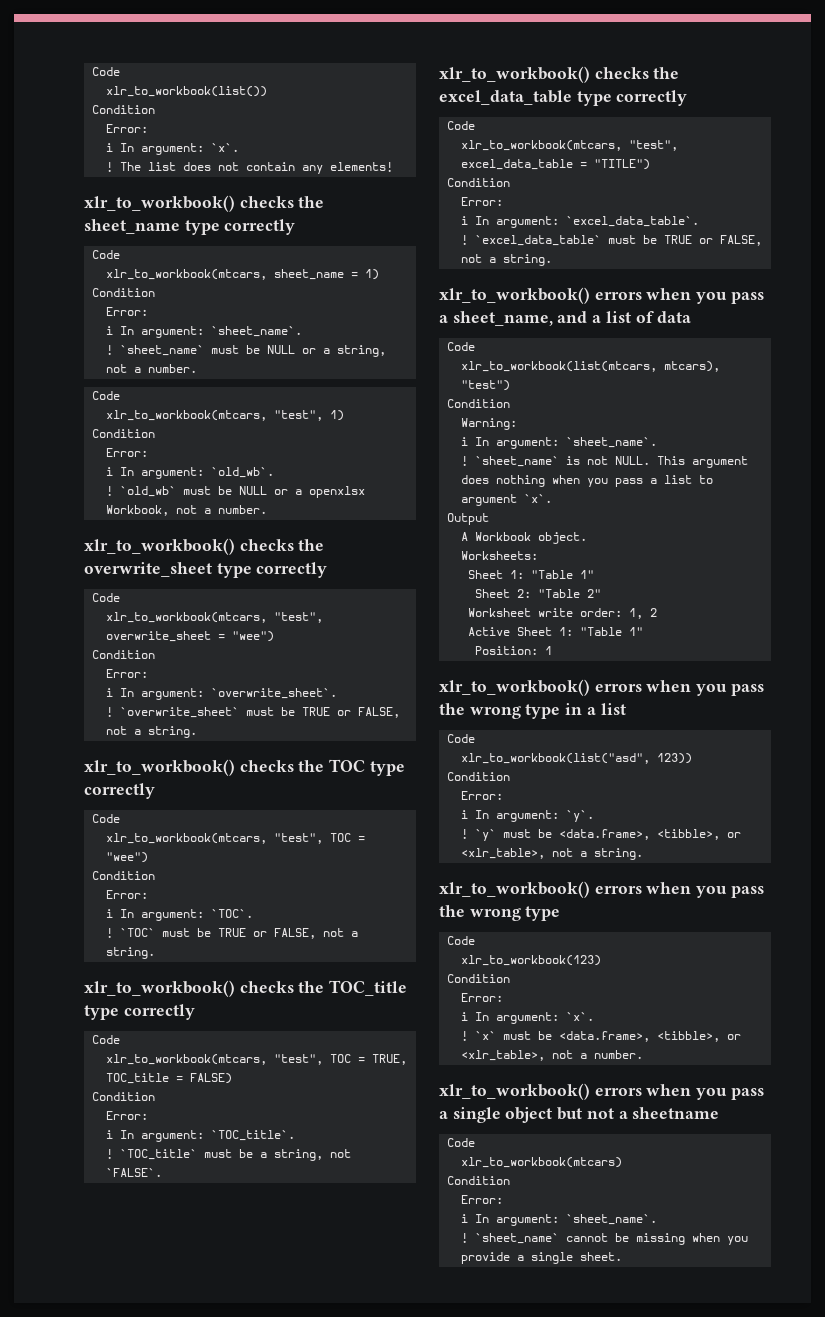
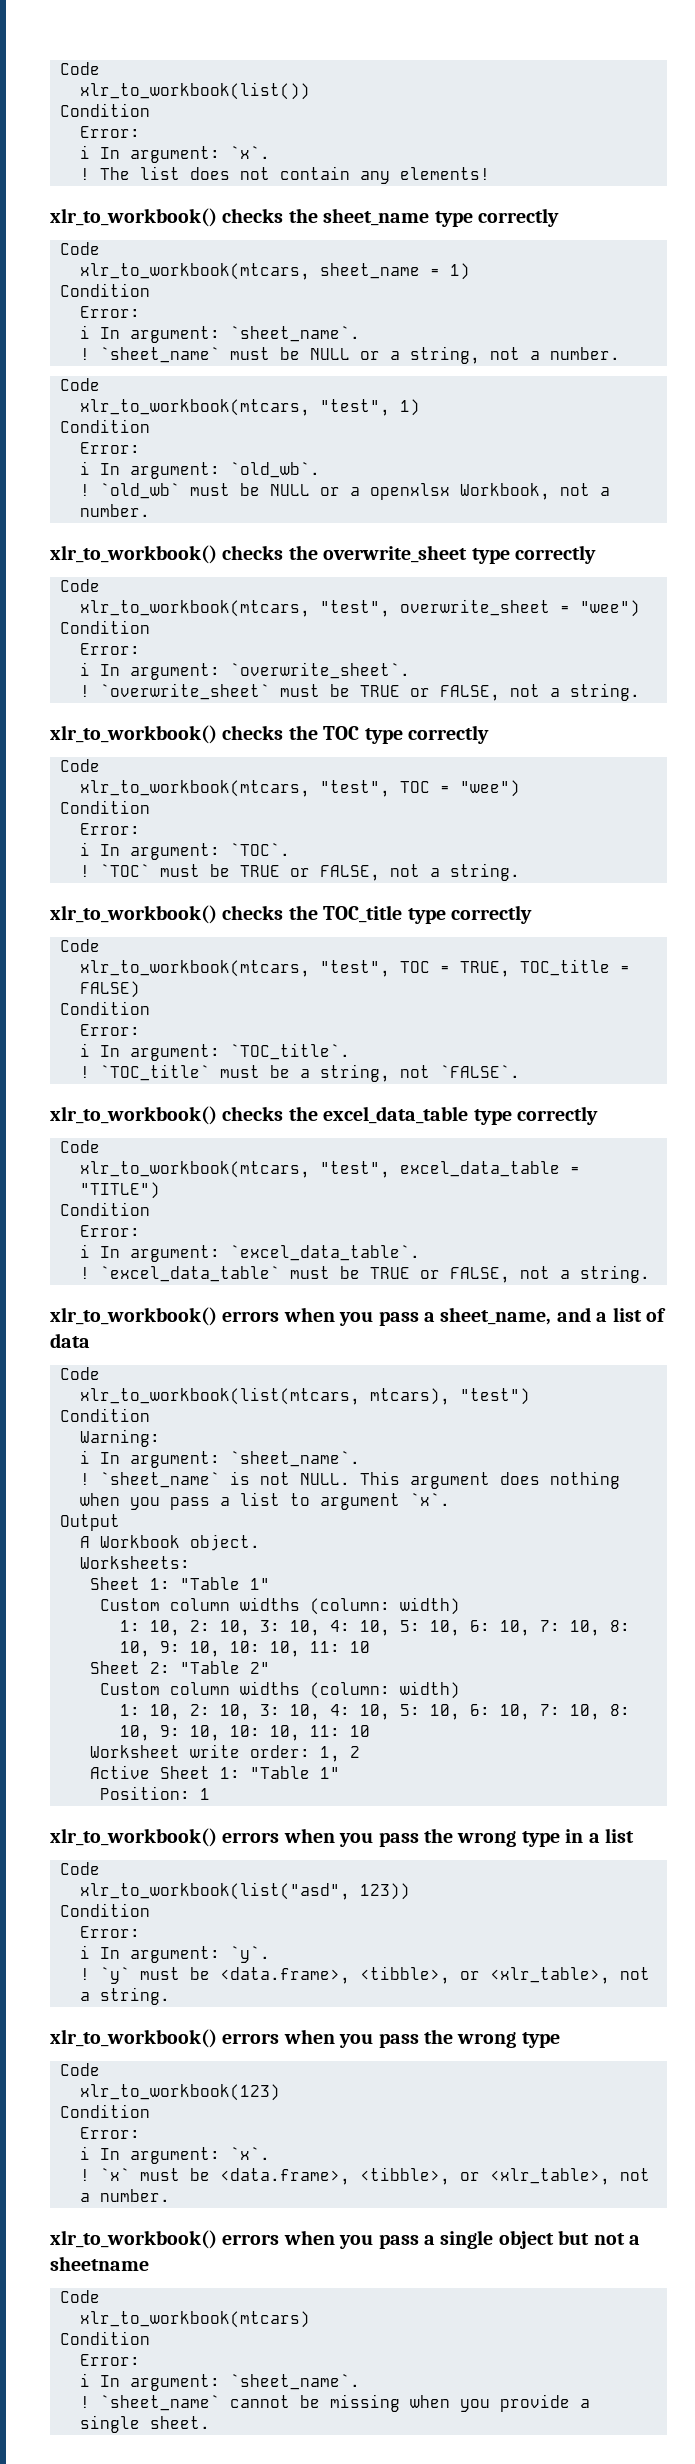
  Worksheets:
  Sheet 1: "Table 1"
+ Custom column widths (column: width)
+ 1: 10, 2: 10, 3: 10, 4: 10, 5: 10, 6: 10, 7: 10, 8: 10, 9: 10, 10: 10, 11: 10
  Sheet 2: "Table 2"
+ Custom column widths (column: width)
+ 1: 10, 2: 10, 3: 10, 4: 10, 5: 10, 6: 10, 7: 10, 8: 10, 9: 10, 10: 10, 11: 10

